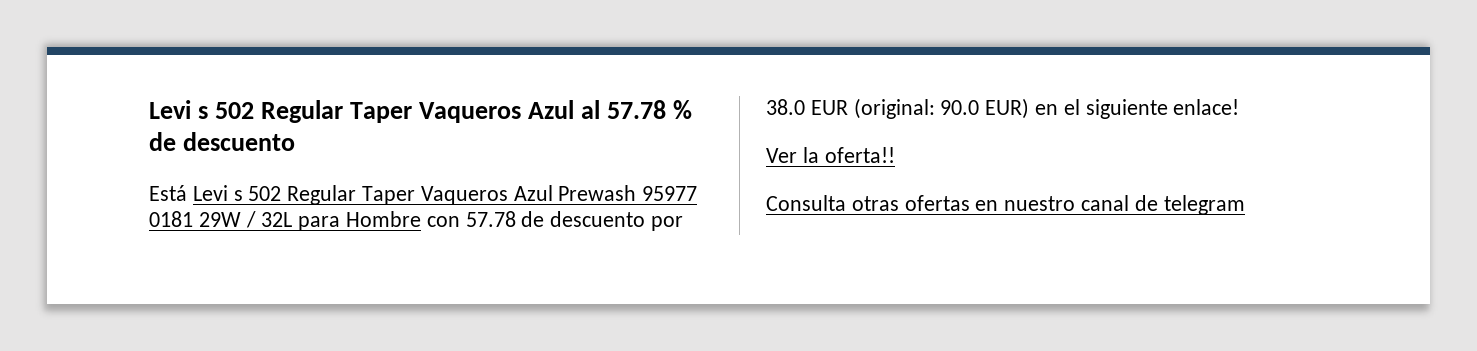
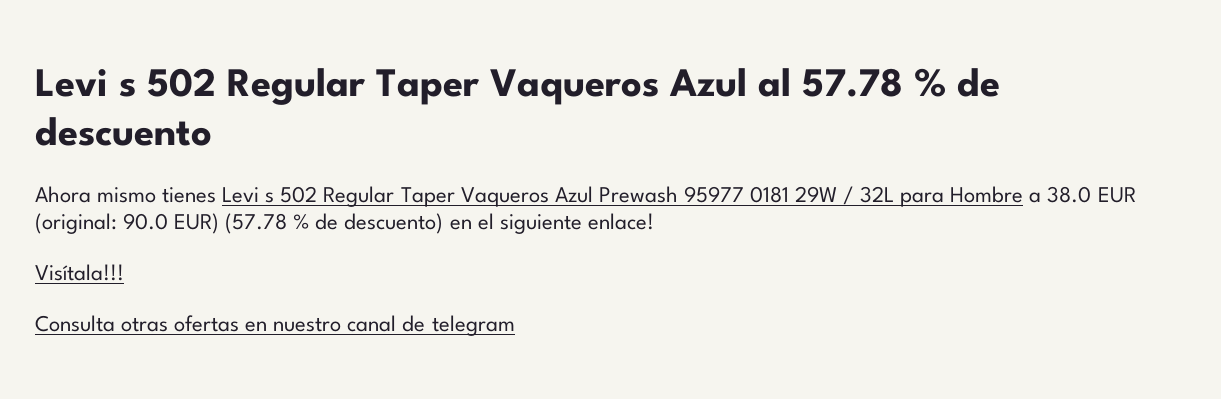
- Está Levi s 502 Regular Taper Vaqueros Azul Prewash 95977 0181 29W / 32L para Hombre con 57.78 de descuento por 38.0 EUR (original: 90.0 EUR) en el siguiente enlace!
+ Ahora mismo tienes Levi s 502 Regular Taper Vaqueros Azul Prewash 95977 0181 29W / 32L para Hombre a 38.0 EUR (original: 90.0 EUR) (57.78 % de descuento) en el siguiente enlace!
- Ver la oferta!!
+ Visítala!!!

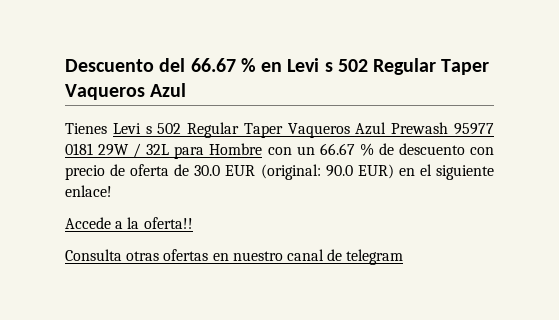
- Levi s 502 Regular Taper Vaqueros Azul al 57.78 % de descuento
- Ahora mismo tienes Levi s 502 Regular Taper Vaqueros Azul Prewash 95977 0181 29W / 32L para Hombre a 38.0 EUR (original: 90.0 EUR) (57.78 % de descuento) en el siguiente enlace!
+ Descuento del 66.67 % en Levi s 502 Regular Taper Vaqueros Azul
+ Tienes Levi s 502 Regular Taper Vaqueros Azul Prewash 95977 0181 29W / 32L para Hombre con un 66.67 % de descuento con precio de oferta de 30.0 EUR (original: 90.0 EUR) en el siguiente enlace!
- Visítala!!!
+ Accede a la oferta!!

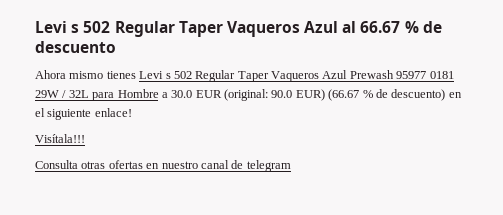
- Descuento del 66.67 % en Levi s 502 Regular Taper Vaqueros Azul
- Tienes Levi s 502 Regular Taper Vaqueros Azul Prewash 95977 0181 29W / 32L para Hombre con un 66.67 % de descuento con precio de oferta de 30.0 EUR (original: 90.0 EUR) en el siguiente enlace!
+ Levi s 502 Regular Taper Vaqueros Azul al 66.67 % de descuento
+ Ahora mismo tienes Levi s 502 Regular Taper Vaqueros Azul Prewash 95977 0181 29W / 32L para Hombre a 30.0 EUR (original: 90.0 EUR) (66.67 % de descuento) en el siguiente enlace!
- Accede a la oferta!!
+ Visítala!!!

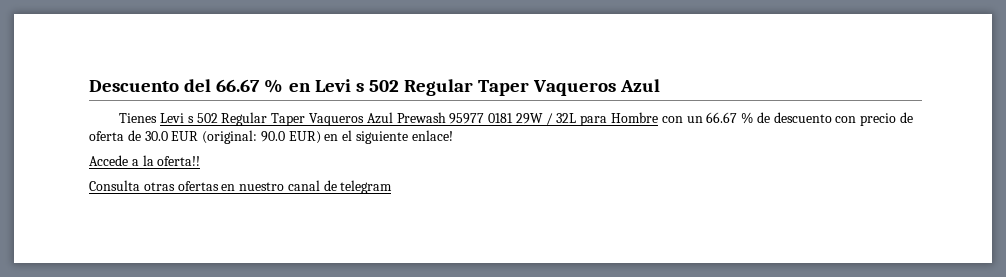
- Levi s 502 Regular Taper Vaqueros Azul al 66.67 % de descuento
- Ahora mismo tienes Levi s 502 Regular Taper Vaqueros Azul Prewash 95977 0181 29W / 32L para Hombre a 30.0 EUR (original: 90.0 EUR) (66.67 % de descuento) en el siguiente enlace!
+ Descuento del 66.67 % en Levi s 502 Regular Taper Vaqueros Azul
+ Tienes Levi s 502 Regular Taper Vaqueros Azul Prewash 95977 0181 29W / 32L para Hombre con un 66.67 % de descuento con precio de oferta de 30.0 EUR (original: 90.0 EUR) en el siguiente enlace!
- Visítala!!!
+ Accede a la oferta!!

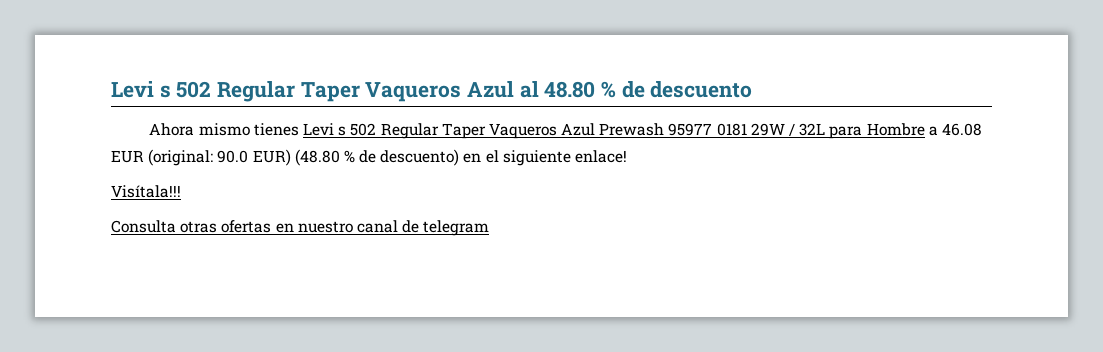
- Descuento del 66.67 % en Levi s 502 Regular Taper Vaqueros Azul
- Tienes Levi s 502 Regular Taper Vaqueros Azul Prewash 95977 0181 29W / 32L para Hombre con un 66.67 % de descuento con precio de oferta de 30.0 EUR (original: 90.0 EUR) en el siguiente enlace!
+ Levi s 502 Regular Taper Vaqueros Azul al 48.80 % de descuento
+ Ahora mismo tienes Levi s 502 Regular Taper Vaqueros Azul Prewash 95977 0181 29W / 32L para Hombre a 46.08 EUR (original: 90.0 EUR) (48.80 % de descuento) en el siguiente enlace!
- Accede a la oferta!!
+ Visítala!!!

